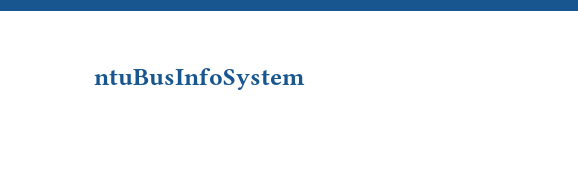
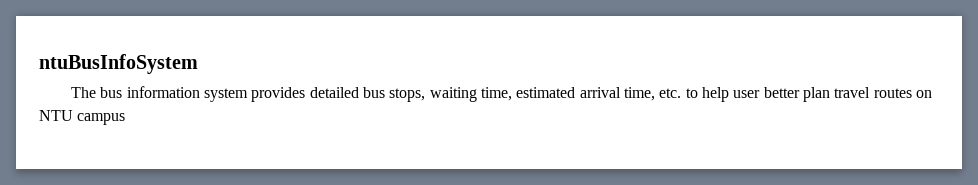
+ The bus information system provides detailed bus stops, waiting time, estimated arrival time, etc. to help user better plan travel routes on NTU campus

